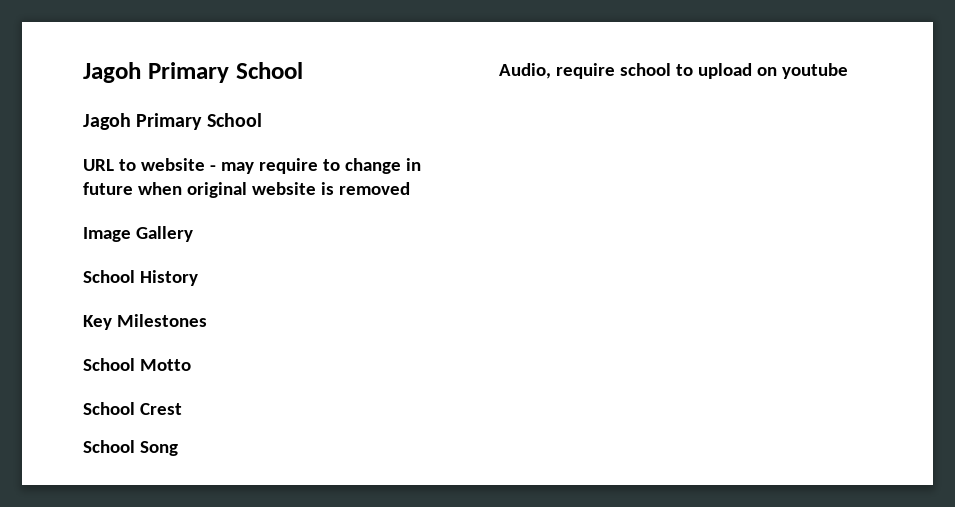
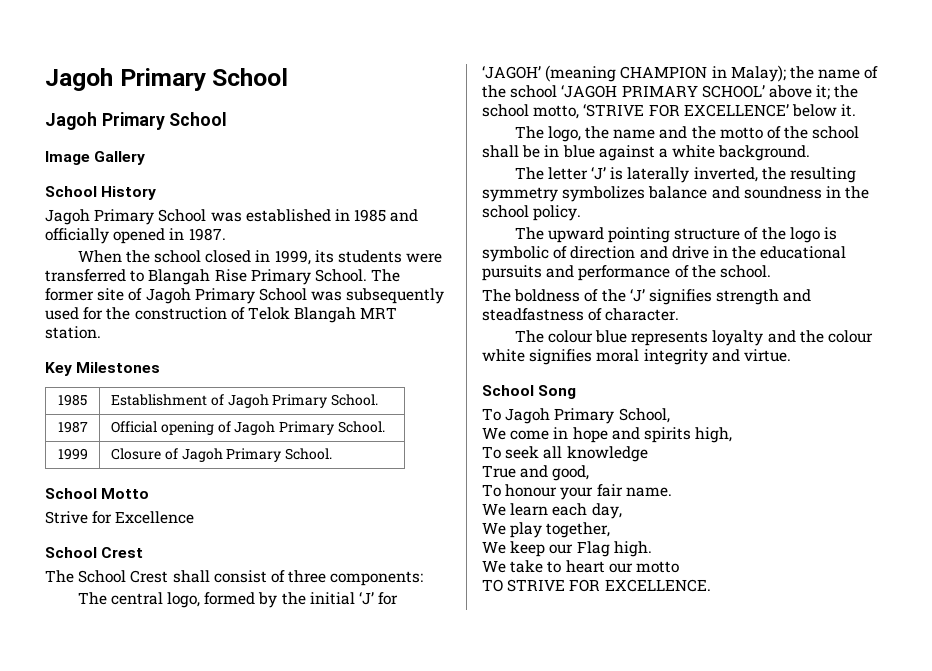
- URL to website - may require to change in future when original website is removed
  Image Gallery
  School History
+ Jagoh Primary School was established in 1985 and officially opened in 1987.
+ When the school closed in 1999, its students were transferred to Blangah Rise Primary School. The former site of Jagoh Primary School was subsequently used for the construction of Telok Blangah MRT station.
  Key Milestones
+ 1985 | Establishment of Jagoh Primary School.
+ 1987 | Official opening of Jagoh Primary School.
+ 1999 | Closure of Jagoh Primary School.
+ Strive for Excellence
+ The School Crest shall consist of three components:
+ The central logo, formed by the initial ‘J’ for ‘JAGOH’ (meaning CHAMPION in Malay); the name of the school ‘JAGOH PRIMARY SCHOOL’ above it; the school motto, ‘STRIVE FOR EXCELLENCE’ below it.
+ The logo, the name and the motto of the school shall be in blue against a white background.
+ The letter ‘J’ is laterally inverted, the resulting symmetry symbolizes balance and soundness in the school policy.
+ The upward pointing structure of the logo is symbolic of direction and drive in the educational pursuits and performance of the school.
+ The boldness of the ‘J’ signifies strength and steadfastness of character.
+ The colour blue represents loyalty and the colour white signifies moral integrity and virtue.
  School Song
- Audio, require school to upload on youtube
+ To Jagoh Primary School,
+ We come in hope and spirits high,
+ To seek all knowledge
+ True and good,
+ To honour your fair name.
+ We learn each day,
+ We play together,
+ We keep our Flag high.
+ We take to heart our motto
+ TO STRIVE FOR EXCELLENCE.

